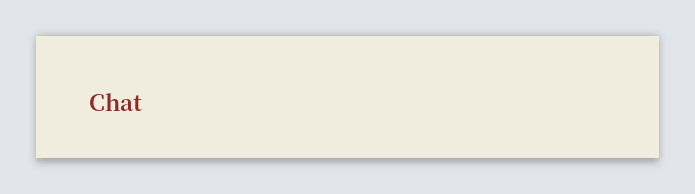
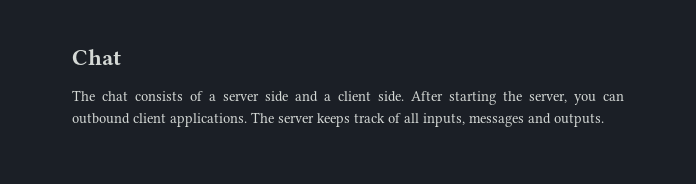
+ The chat consists of a server side and a client side. After starting the server, you can outbound client applications. The server keeps track of all inputs, messages and outputs.

